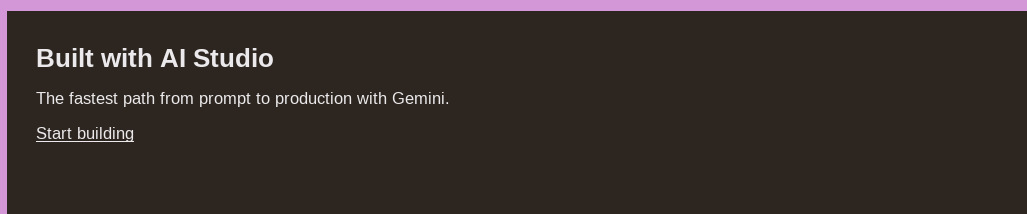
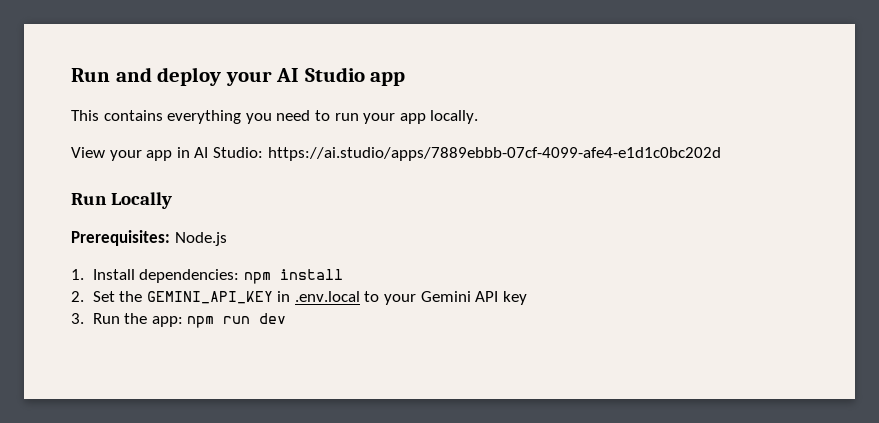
- Built with AI Studio
- The fastest path from prompt to production with Gemini.
- Start building
+ Run and deploy your AI Studio app
+ This contains everything you need to run your app locally.
+ View your app in AI Studio: https://ai.studio/apps/7889ebbb-07cf-4099-afe4-e1d1c0bc202d
+ Run Locally
+ Prerequisites: Node.js
+ 1. Install dependencies: npm install
+ 2. Set the GEMINI_API_KEY in .env.local to your Gemini API key
+ 3. Run the app: npm run dev

